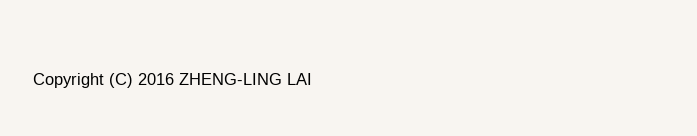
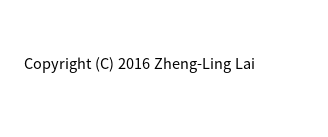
- Copyright (C) 2016 ZHENG-LING LAI
+ Copyright (C) 2016 Zheng-Ling Lai

